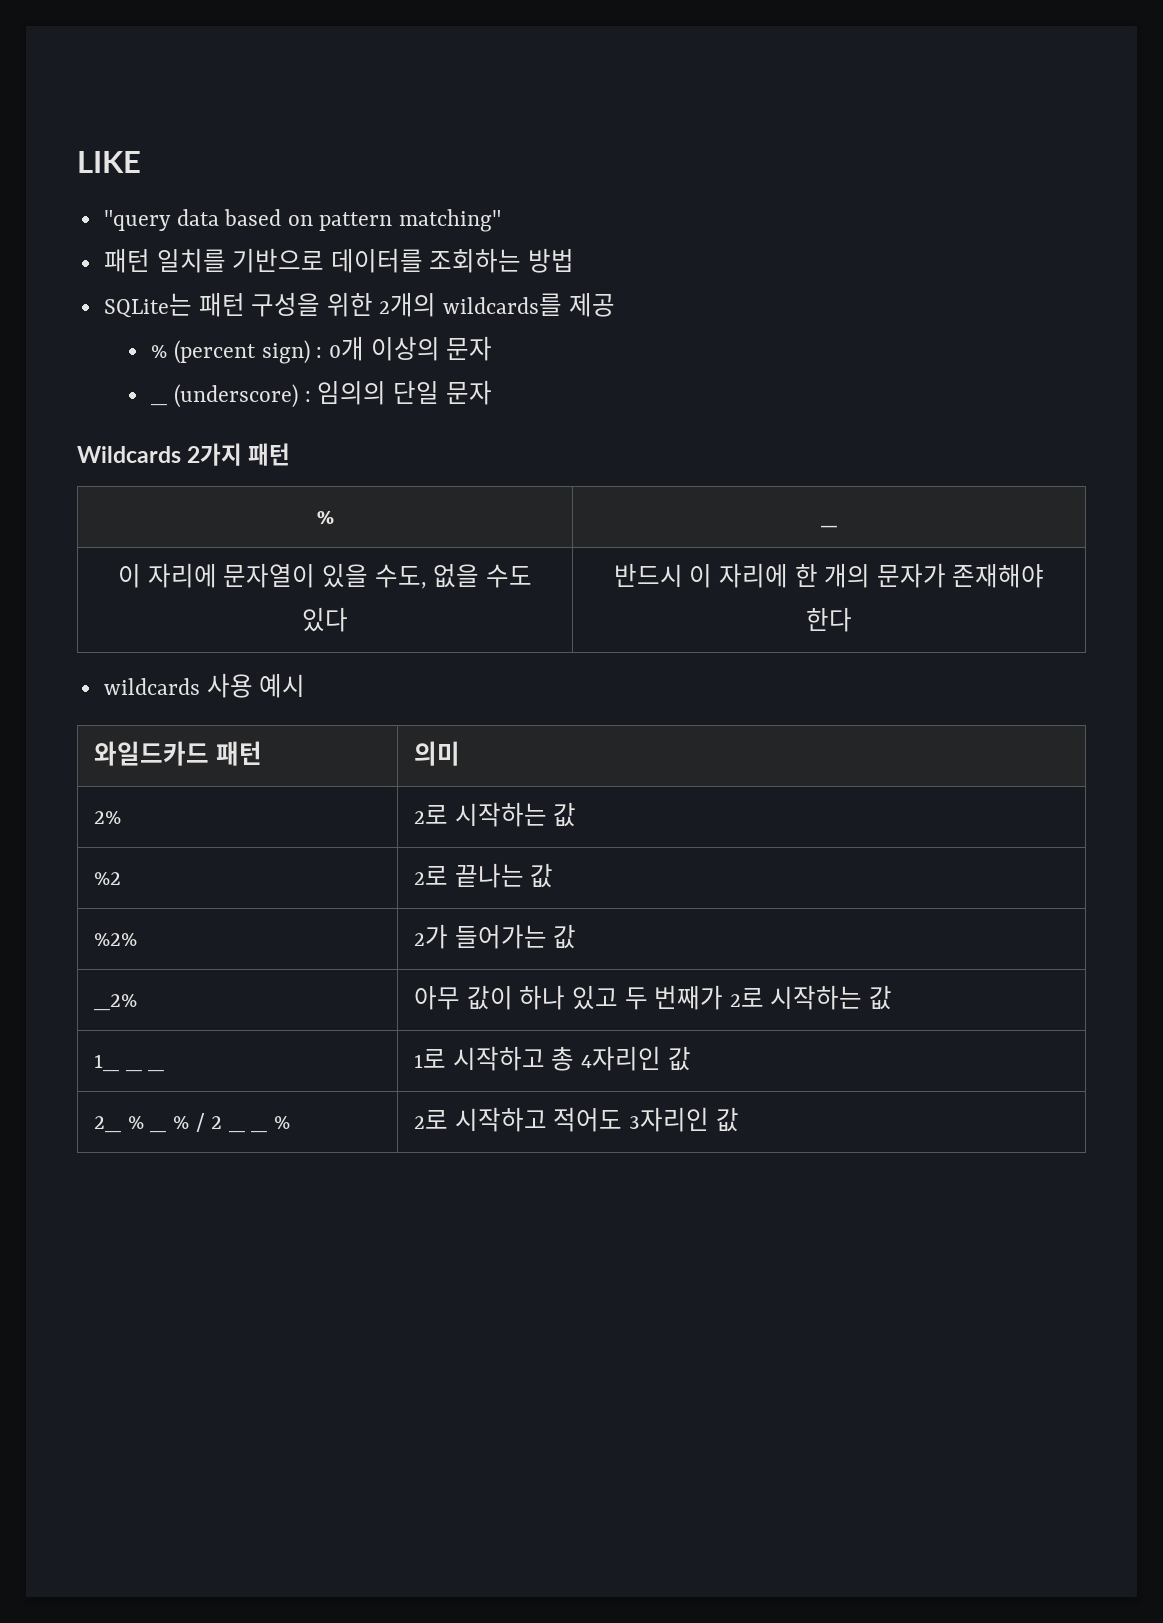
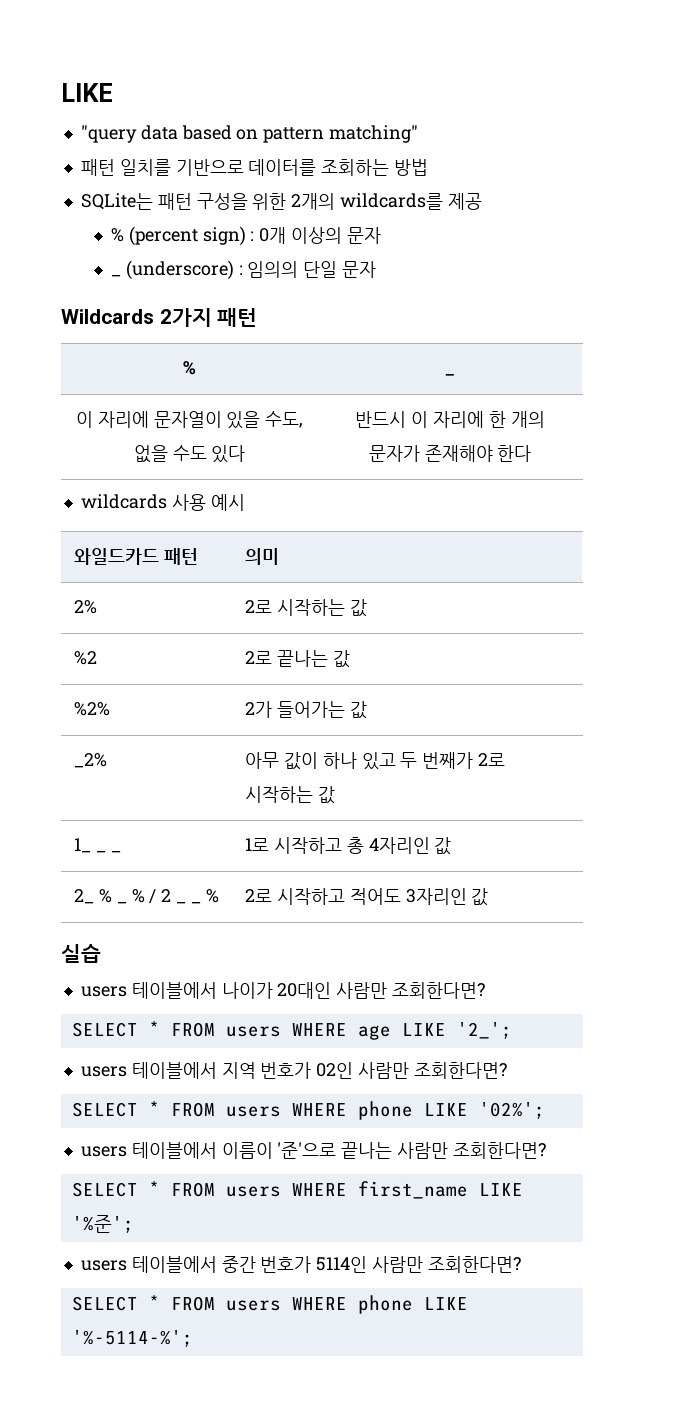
+ 실습
+ users 테이블에서 나이가 20대인 사람만 조회한다면?
+ SELECT * FROM users WHERE age LIKE '2_';
+ users 테이블에서 지역 번호가 02인 사람만 조회한다면?
+ SELECT * FROM users WHERE phone LIKE '02%';
+ users 테이블에서 이름이 '준'으로 끝나는 사람만 조회한다면?
+ SELECT * FROM users WHERE first_name LIKE '%준';
+ users 테이블에서 중간 번호가 5114인 사람만 조회한다면?
+ SELECT * FROM users WHERE phone LIKE '%-5114-%';

